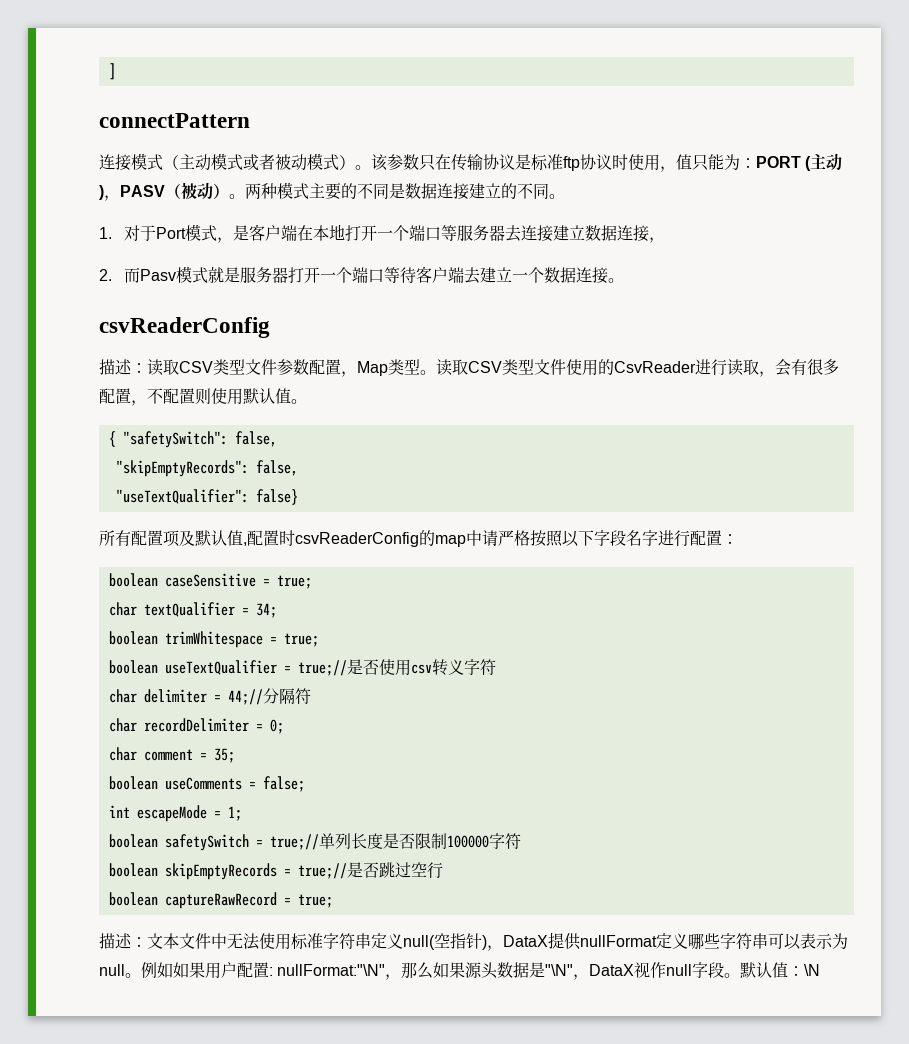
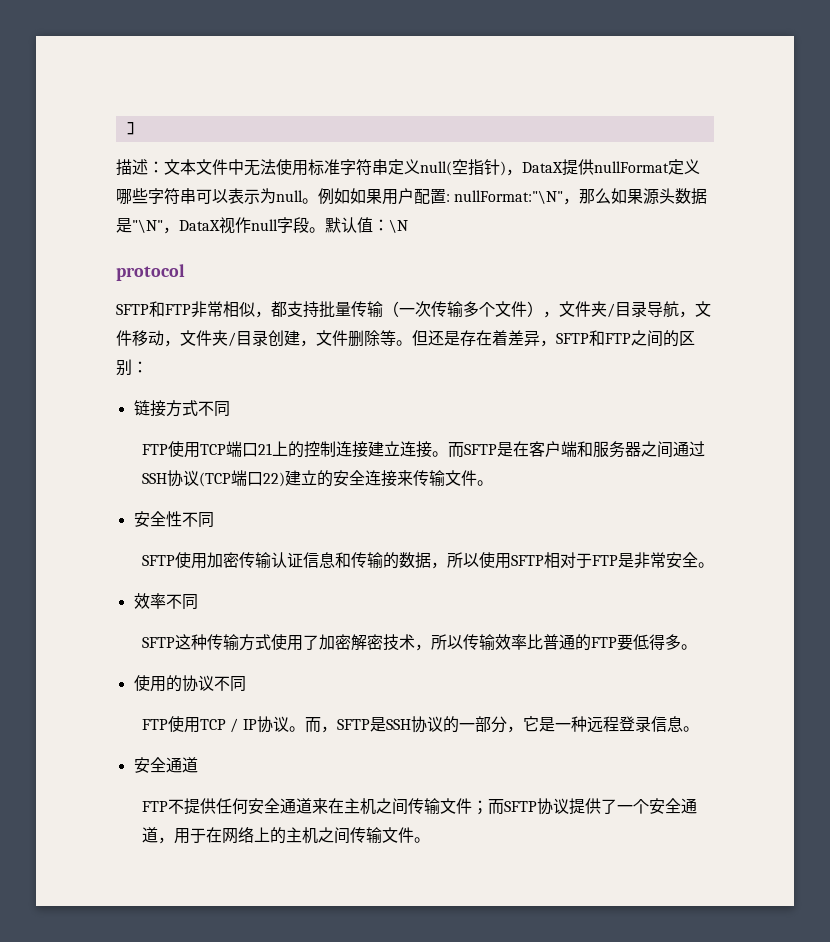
- connectPattern
- 连接模式（主动模式或者被动模式）。该参数只在传输协议是标准ftp协议时使用，值只能为：PORT (主动)，PASV（被动）。两种模式主要的不同是数据连接建立的不同。
- 1.对于Port模式，是客户端在本地打开一个端口等服务器去连接建立数据连接，
- 2.而Pasv模式就是服务器打开一个端口等待客户端去建立一个数据连接。
- csvReaderConfig
- 描述：读取CSV类型文件参数配置，Map类型。读取CSV类型文件使用的CsvReader进行读取，会有很多配置，不配置则使用默认值。
- { "safetySwitch": false,
- "skipEmptyRecords": false,
- "useTextQualifier": false}
- 所有配置项及默认值,配置时csvReaderConfig的map中请严格按照以下字段名字进行配置：
- boolean caseSensitive = true;
- char textQualifier = 34;
- boolean trimWhitespace = true;
- boolean useTextQualifier = true;//是否使用csv转义字符
- char delimiter = 44;//分隔符
- char recordDelimiter = 0;
- char comment = 35;
- boolean useComments = false;
- int escapeMode = 1;
- boolean safetySwitch = true;//单列长度是否限制100000字符
- boolean skipEmptyRecords = true;//是否跳过空行
- boolean captureRawRecord = true;
+ protocol
+ SFTP和FTP非常相似，都支持批量传输（一次传输多个文件），文件夹/目录导航，文件移动，文件夹/目录创建，文件删除等。但还是存在着差异，SFTP和FTP之间的区别：
+ 链接方式不同
+ FTP使用TCP端口21上的控制连接建立连接。而SFTP是在客户端和服务器之间通过SSH协议(TCP端口22)建立的安全连接来传输文件。
+ 安全性不同
+ SFTP使用加密传输认证信息和传输的数据，所以使用SFTP相对于FTP是非常安全。
+ 效率不同
+ SFTP这种传输方式使用了加密解密技术，所以传输效率比普通的FTP要低得多。
+ 使用的协议不同
+ FTP使用TCP / IP协议。而，SFTP是SSH协议的一部分，它是一种远程登录信息。
+ 安全通道
+ FTP不提供任何安全通道来在主机之间传输文件；而SFTP协议提供了一个安全通道，用于在网络上的主机之间传输文件。

